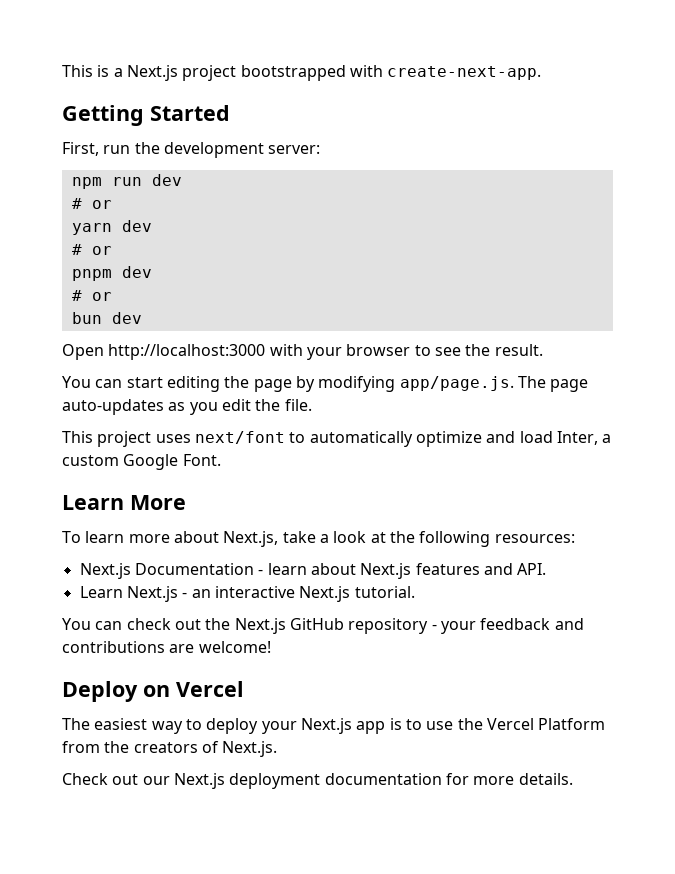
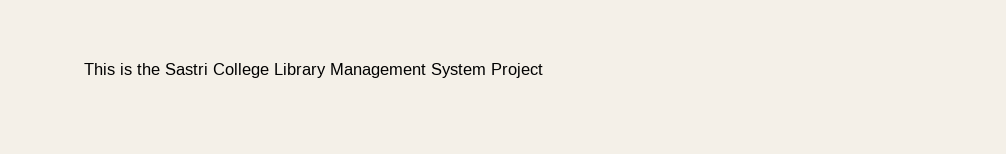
- This is a Next.js project bootstrapped with create-next-app.
- Getting Started
- First, run the development server:
- npm run dev
- # or
- yarn dev
- # or
- pnpm dev
- # or
- bun dev
- Open http://localhost:3000 with your browser to see the result.
- You can start editing the page by modifying app/page.js. The page auto-updates as you edit the file.
- This project uses next/font to automatically optimize and load Inter, a custom Google Font.
- Learn More
- To learn more about Next.js, take a look at the following resources:
- Next.js Documentation - learn about Next.js features and API.
- Learn Next.js - an interactive Next.js tutorial.
- You can check out the Next.js GitHub repository - your feedback and contributions are welcome!
- Deploy on Vercel
- The easiest way to deploy your Next.js app is to use the Vercel Platform from the creators of Next.js.
- Check out our Next.js deployment documentation for more details.
+ This is the Sastri College Library Management System Project

